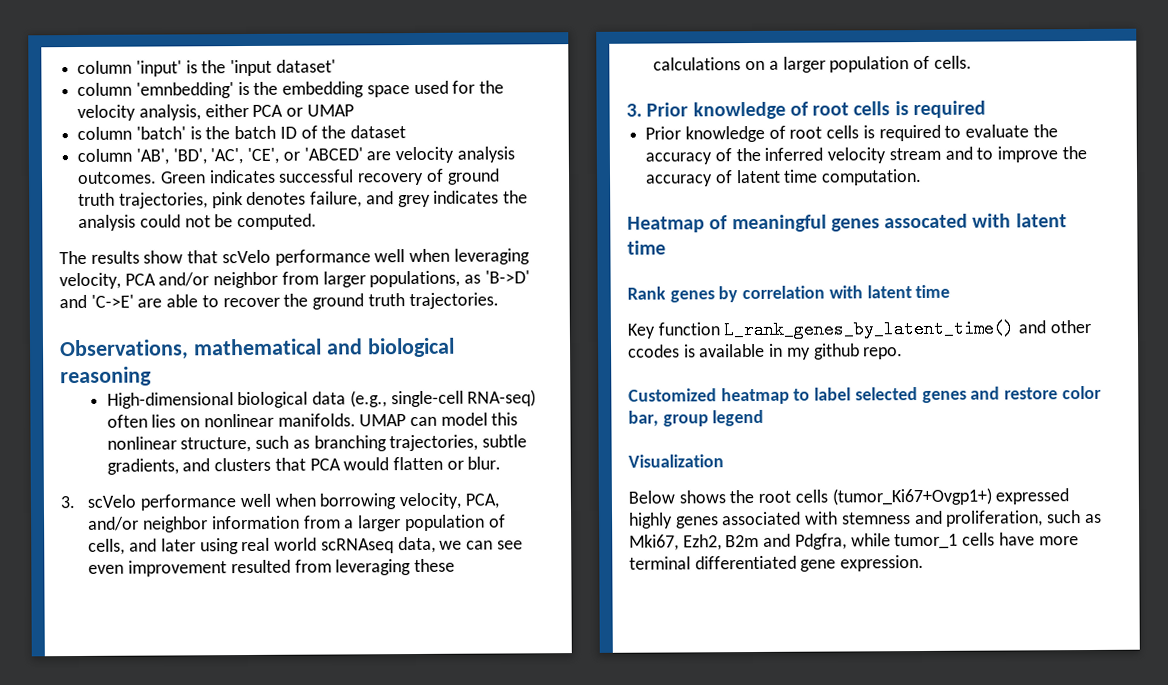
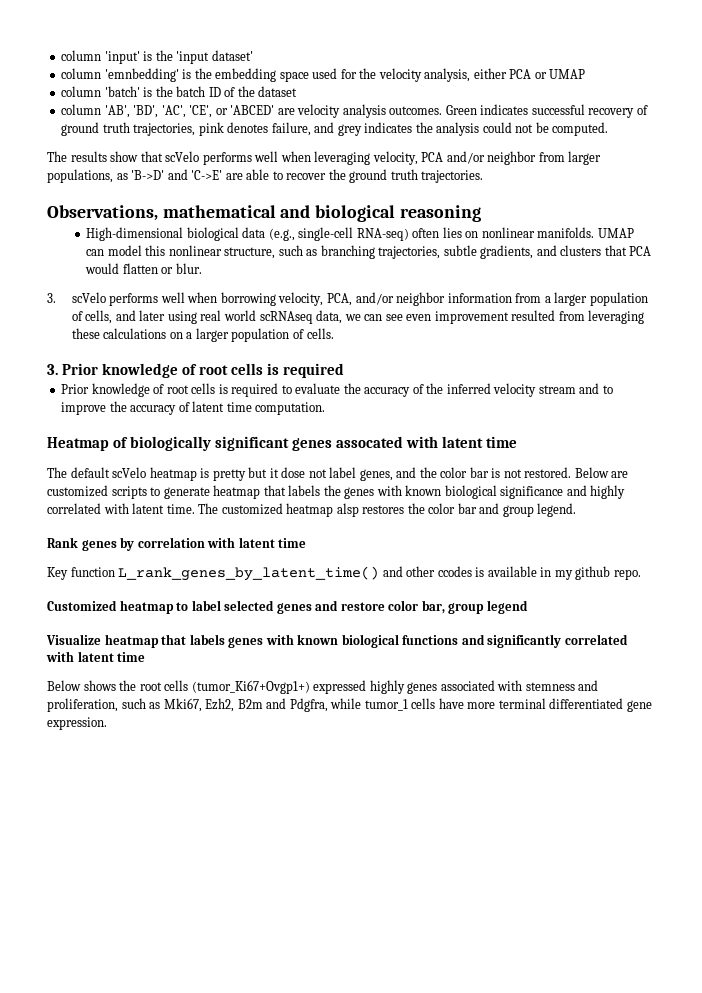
- The results show that scVelo performance well when leveraging velocity, PCA and/or neighbor from larger populations, as 'B->D' and 'C->E' are able to recover the ground truth trajectories.
+ The results show that scVelo performs well when leveraging velocity, PCA and/or neighbor from larger populations, as 'B->D' and 'C->E' are able to recover the ground truth trajectories.
- 3. scVelo performance well when borrowing velocity, PCA, and/or neighbor information from a larger population of cells, and later using real world scRNAseq data, we can see even improvement resulted from leveraging these calculations on a larger population of cells.
+ 3. scVelo performs well when borrowing velocity, PCA, and/or neighbor information from a larger population of cells, and later using real world scRNAseq data, we can see even improvement resulted from leveraging these calculations on a larger population of cells.
- Heatmap of meaningful genes assocated with latent time
+ Heatmap of biologically significant genes assocated with latent time
+ The default scVelo heatmap is pretty but it dose not label genes, and the color bar is not restored. Below are customized scripts to generate heatmap that labels the genes with known biological significance and highly correlated with latent time. The customized heatmap alsp restores the color bar and group legend.
- Visualization
+ Visualize heatmap that labels genes with known biological functions and significantly correlated with latent time

